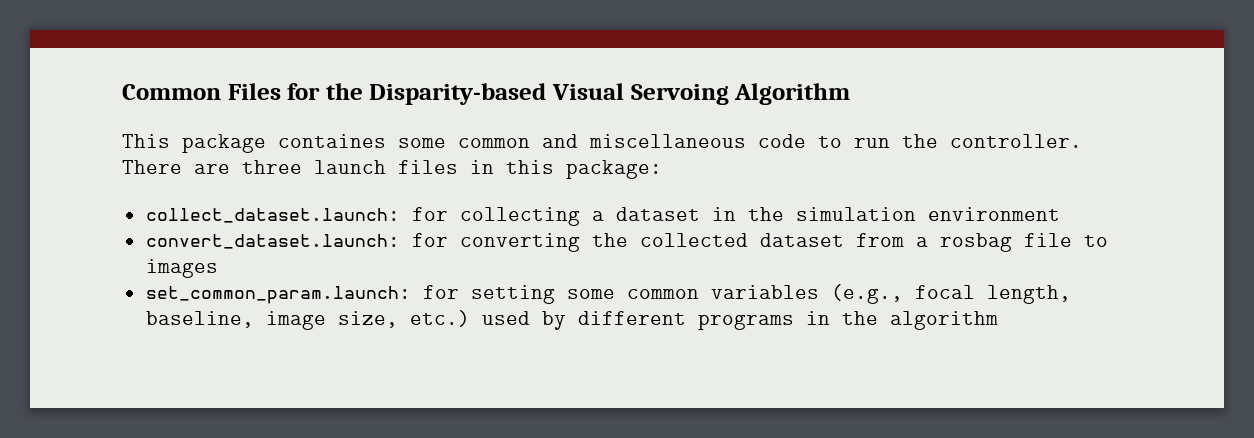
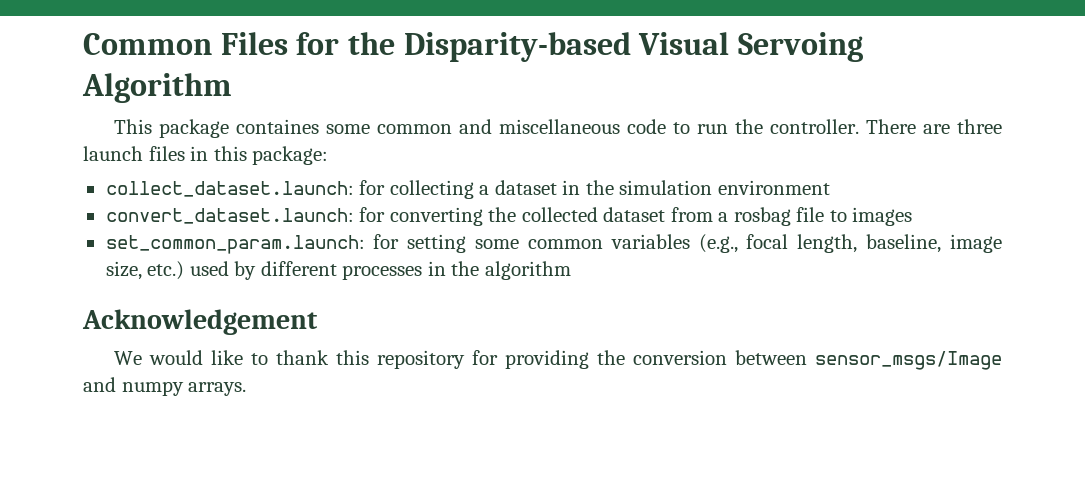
- set_common_param.launch: for setting some common variables (e.g., focal length, baseline, image size, etc.) used by different programs in the algorithm
+ set_common_param.launch: for setting some common variables (e.g., focal length, baseline, image size, etc.) used by different processes in the algorithm
+ Acknowledgement
+ We would like to thank this repository for providing the conversion between sensor_msgs/Image and numpy arrays.

